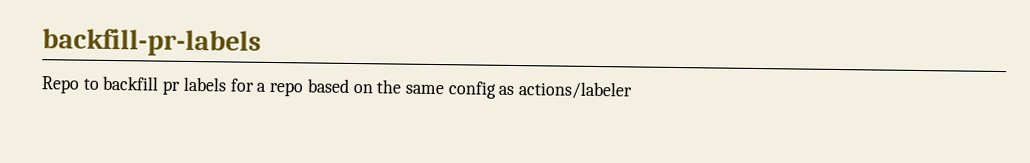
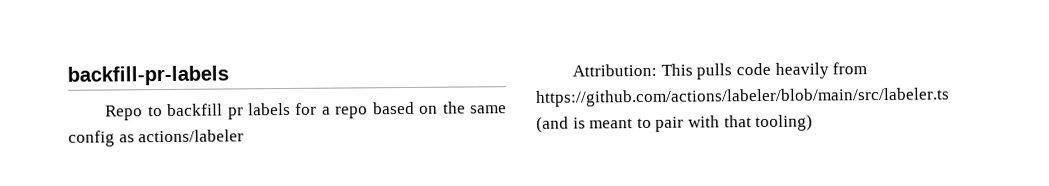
+ Attribution: This pulls code heavily from https://github.com/actions/labeler/blob/main/src/labeler.ts (and is meant to pair with that tooling)

